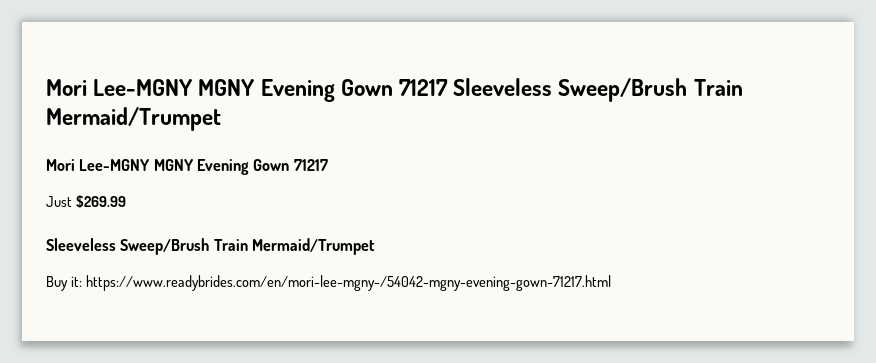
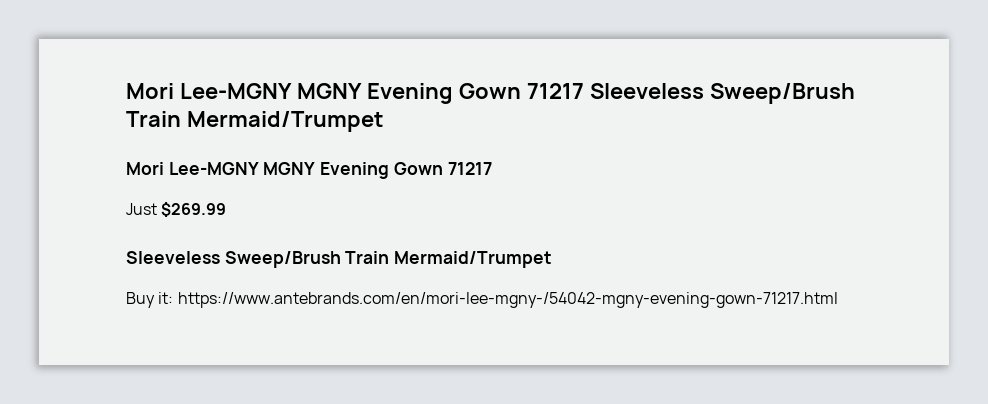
- Buy it: https://www.readybrides.com/en/mori-lee-mgny-/54042-mgny-evening-gown-71217.html
+ Buy it: https://www.antebrands.com/en/mori-lee-mgny-/54042-mgny-evening-gown-71217.html

